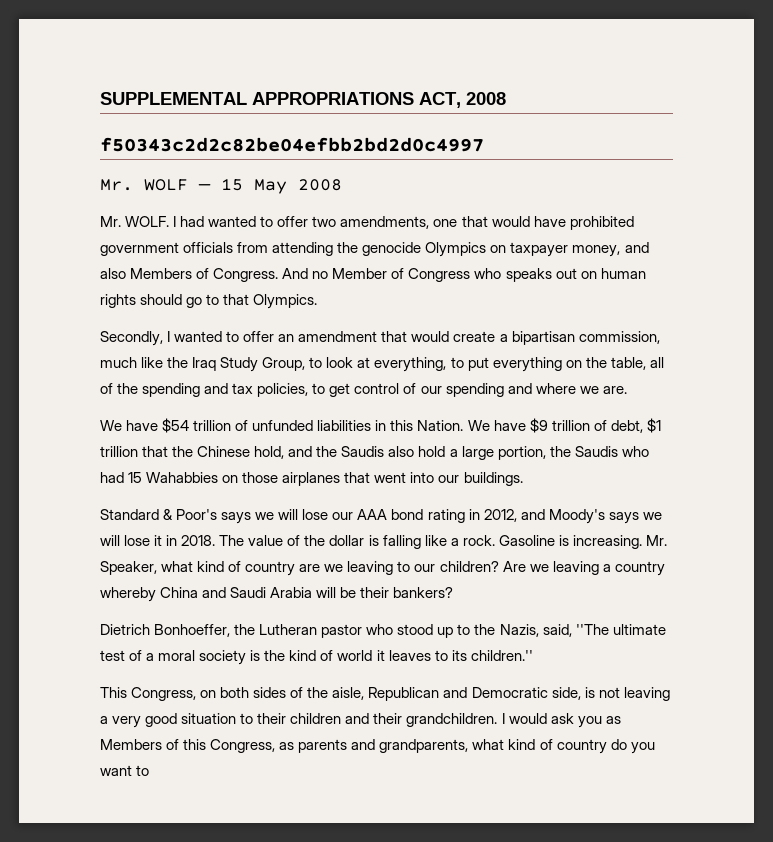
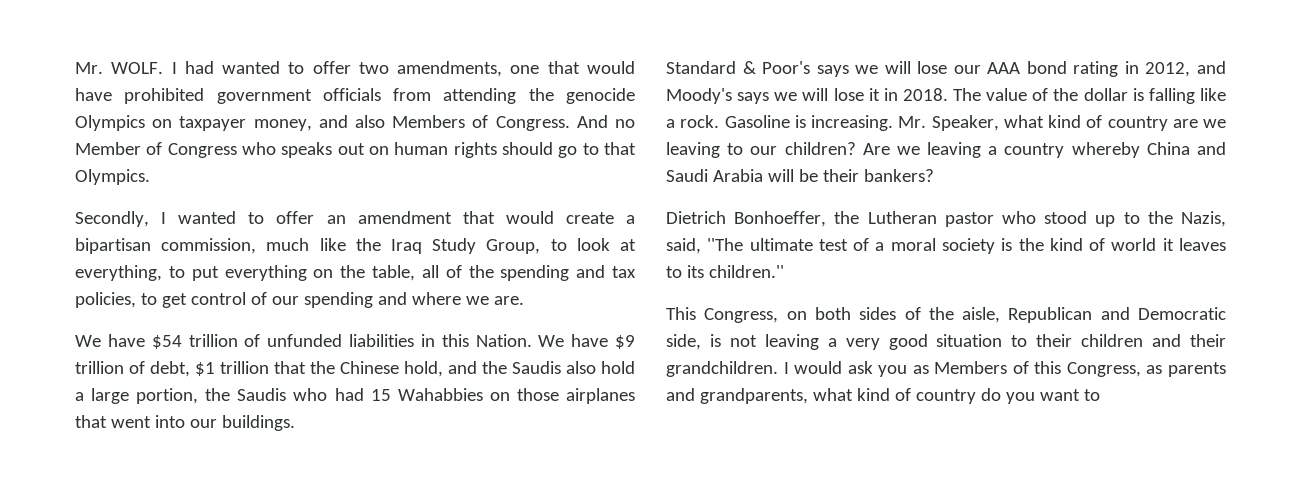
- SUPPLEMENTAL APPROPRIATIONS ACT, 2008
- f50343c2d2c82be04efbb2bd2d0c4997
- Mr. WOLF — 15 May 2008

